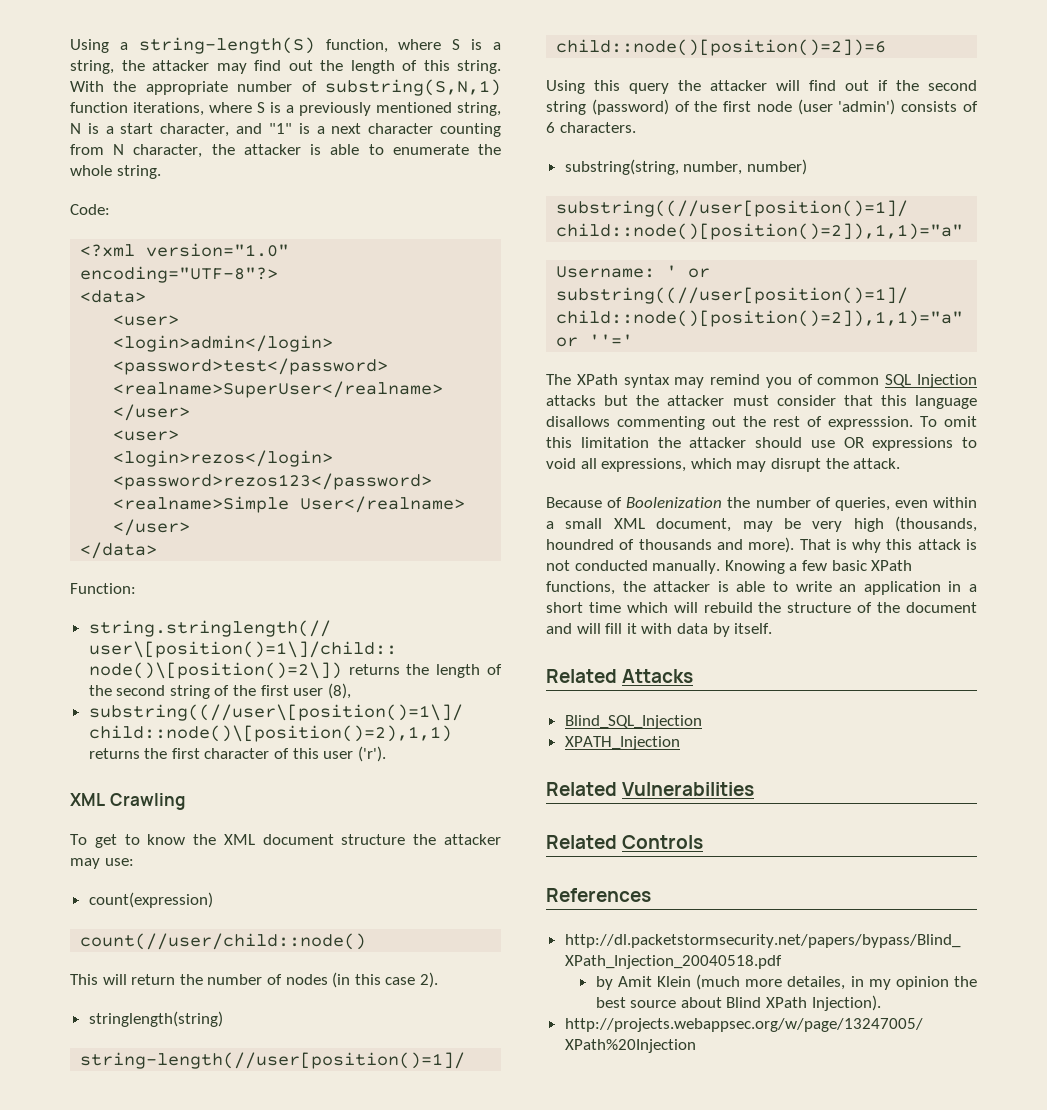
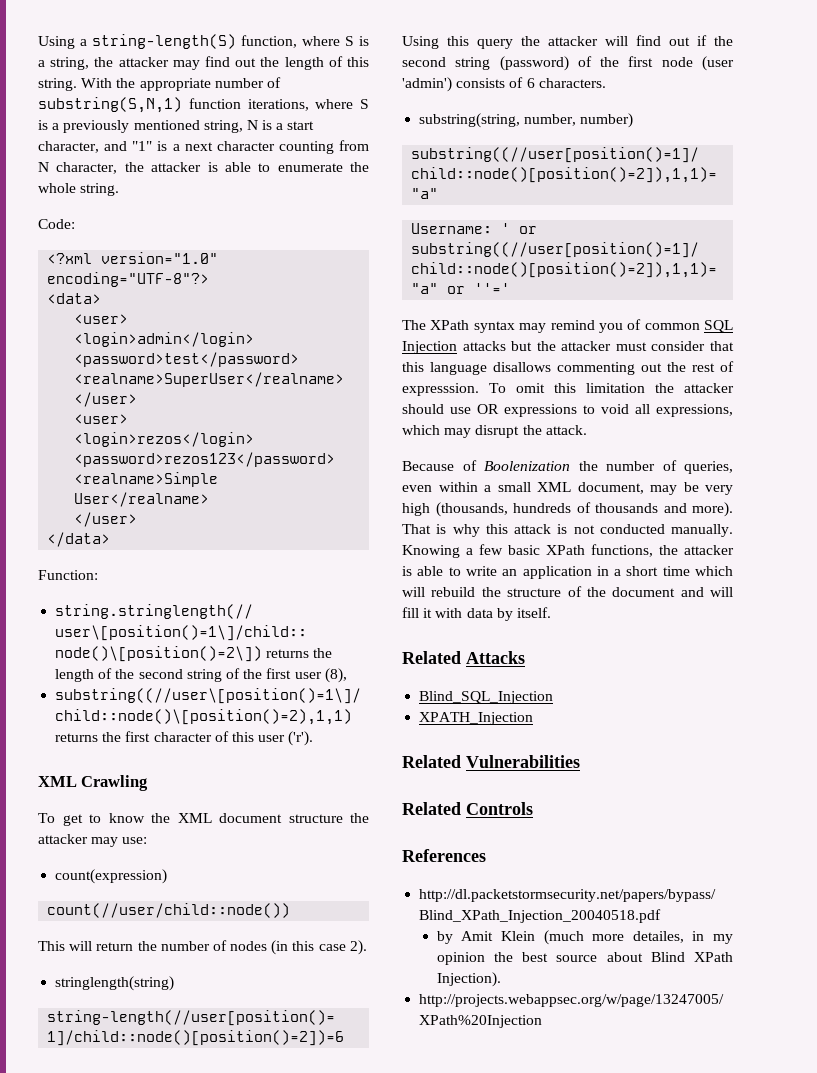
- count(//user/child::node()
+ count(//user/child::node())
- Because of Boolenization the number of queries, even within a small XML document, may be very high (thousands, houndred of thousands and more).
+ Because of Boolenization the number of queries, even within a small XML document, may be very high (thousands, hundreds of thousands and more).

